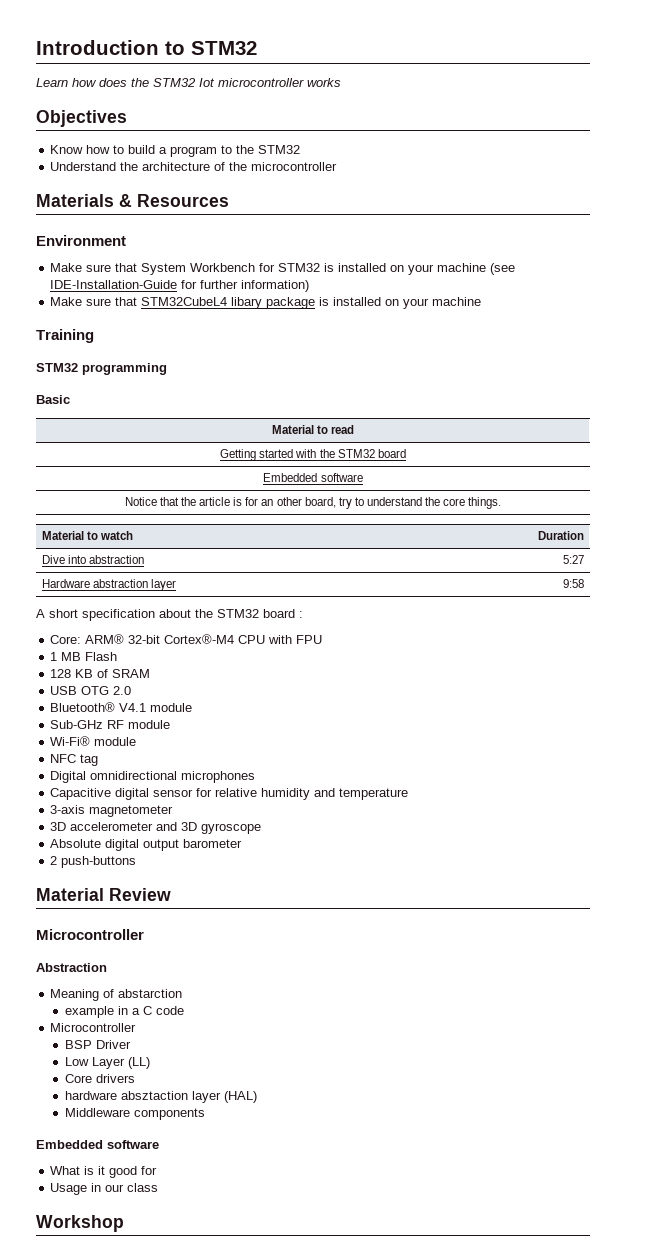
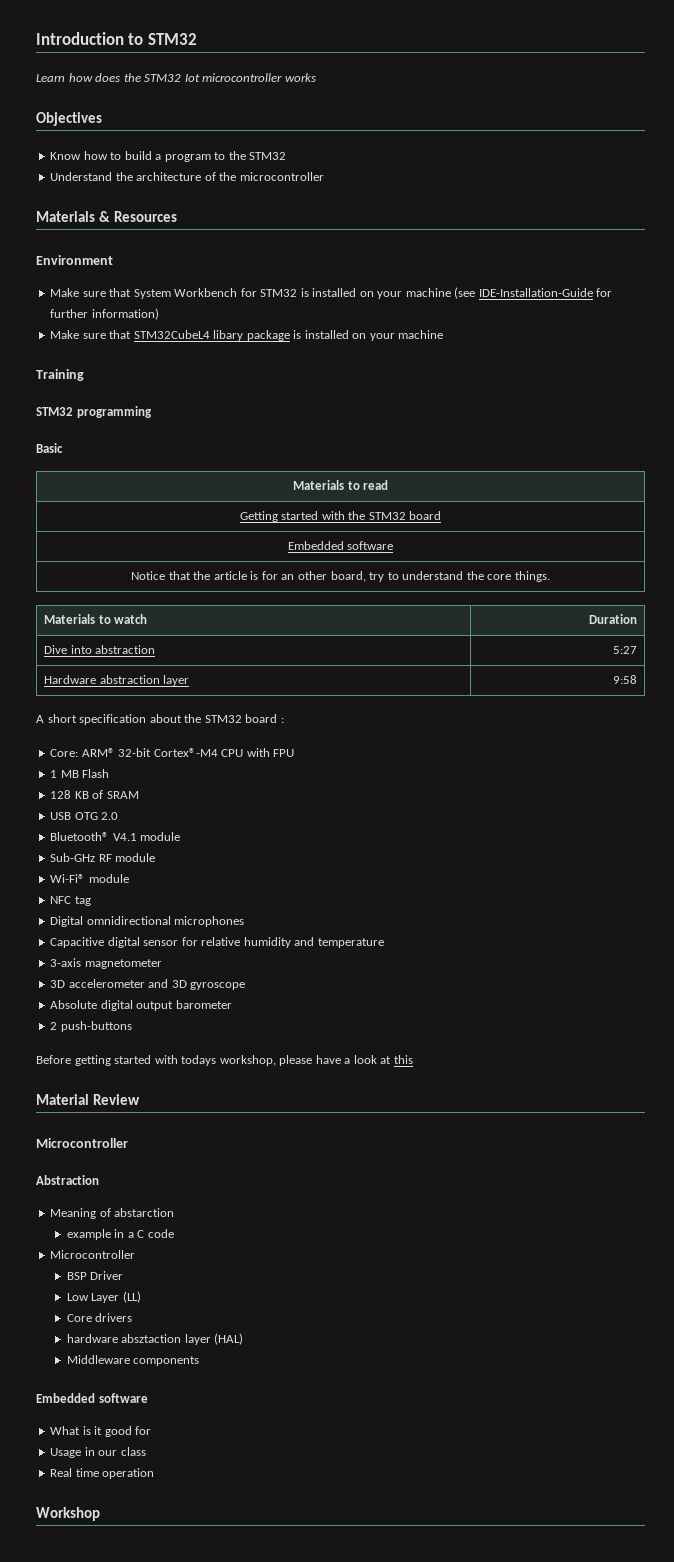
- Material to read
+ Materials to read
- Material to watch | Duration
+ Materials to watch | Duration
+ Before getting started with todays workshop, please have a look at this
+ Real time operation

